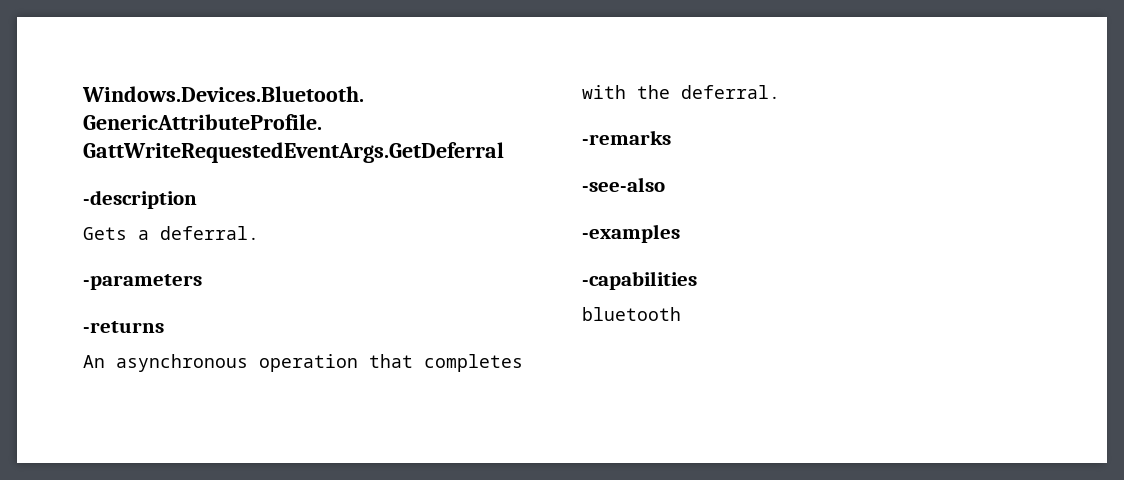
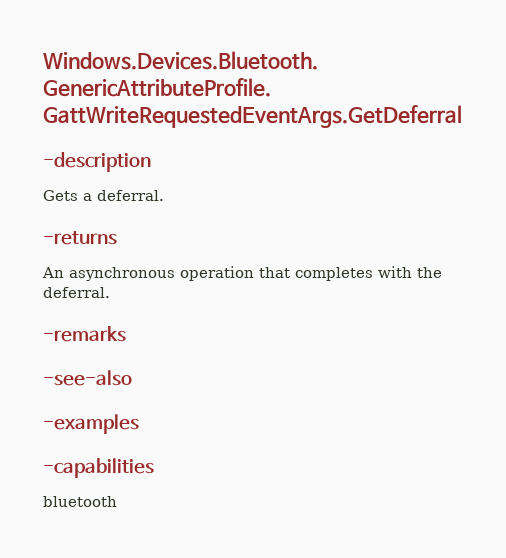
- -parameters

